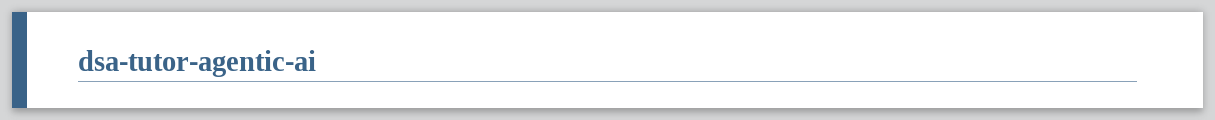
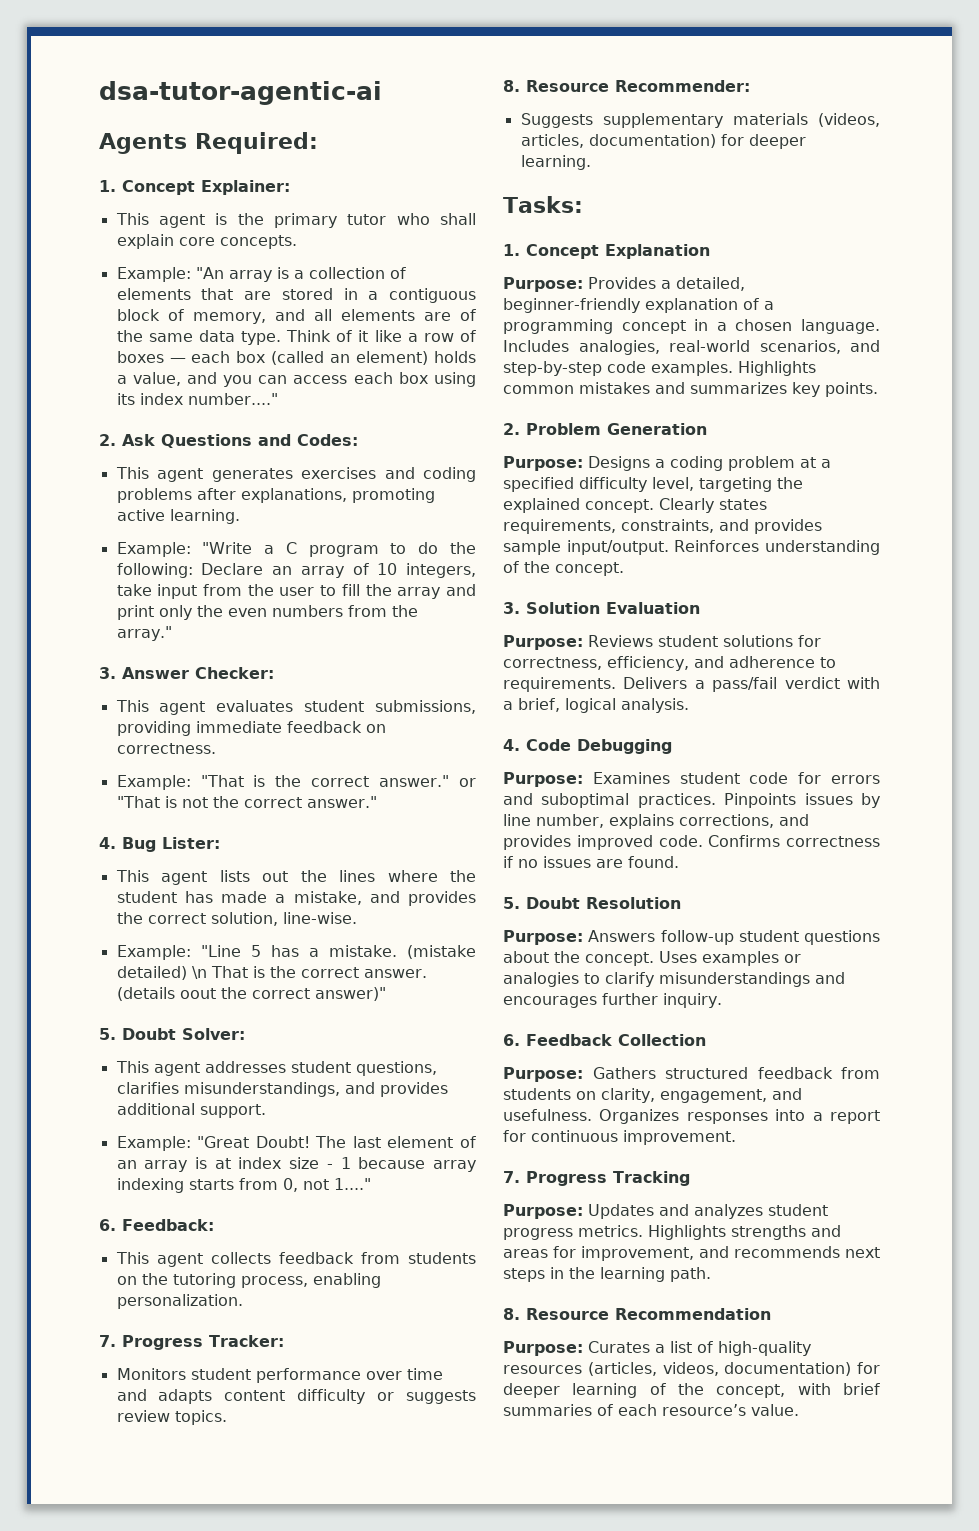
+ Agents Required:
+ 1. Concept Explainer:
+ This agent is the primary tutor who shall explain core concepts.
+ Example: "An array is a collection of elements that are stored in a contiguous block of memory, and all elements are of the same data type. Think of it like a row of boxes — each box (called an element) holds a value, and you can access each box using its index number...."
+ 2. Ask Questions and Codes:
+ This agent generates exercises and coding problems after explanations, promoting active learning.
+ Example: "Write a C program to do the following: Declare an array of 10 integers, take input from the user to fill the array and print only the even numbers from the array."
+ 3. Answer Checker:
+ This agent evaluates student submissions, providing immediate feedback on correctness.
+ Example: "That is the correct answer." or "That is not the correct answer."
+ 4. Bug Lister:
+ This agent lists out the lines where the student has made a mistake, and provides the correct solution, line-wise.
+ Example: "Line 5 has a mistake. (mistake detailed) \n That is the correct answer. (details oout the correct answer)"
+ 5. Doubt Solver:
+ This agent addresses student questions, clarifies misunderstandings, and provides additional support.
+ Example: "Great Doubt! The last element of an array is at index size - 1 because array indexing starts from 0, not 1...."
+ 6. Feedback:
+ This agent collects feedback from students on the tutoring process, enabling personalization.
+ 7. Progress Tracker:
+ Monitors student performance over time and adapts content difficulty or suggests review topics.
+ 8. Resource Recommender:
+ Suggests supplementary materials (videos, articles, documentation) for deeper learning.
+ Tasks:
+ 1. Concept Explanation
+ Purpose: Provides a detailed, beginner-friendly explanation of a programming concept in a chosen language. Includes analogies, real-world scenarios, and step-by-step code examples. Highlights common mistakes and summarizes key points.
+ 2. Problem Generation
+ Purpose: Designs a coding problem at a specified difficulty level, targeting the explained concept. Clearly states requirements, constraints, and provides sample input/output. Reinforces understanding of the concept.
+ 3. Solution Evaluation
+ Purpose: Reviews student solutions for correctness, efficiency, and adherence to requirements. Delivers a pass/fail verdict with a brief, logical analysis.
+ 4. Code Debugging
+ Purpose: Examines student code for errors and suboptimal practices. Pinpoints issues by line number, explains corrections, and provides improved code. Confirms correctness if no issues are found.
+ 5. Doubt Resolution
+ Purpose: Answers follow-up student questions about the concept. Uses examples or analogies to clarify misunderstandings and encourages further inquiry.
+ 6. Feedback Collection
+ Purpose: Gathers structured feedback from students on clarity, engagement, and usefulness. Organizes responses into a report for continuous improvement.
+ 7. Progress Tracking
+ Purpose: Updates and analyzes student progress metrics. Highlights strengths and areas for improvement, and recommends next steps in the learning path.
+ 8. Resource Recommendation
+ Purpose: Curates a list of high-quality resources (articles, videos, documentation) for deeper learning of the concept, with brief summaries of each resource’s value.

